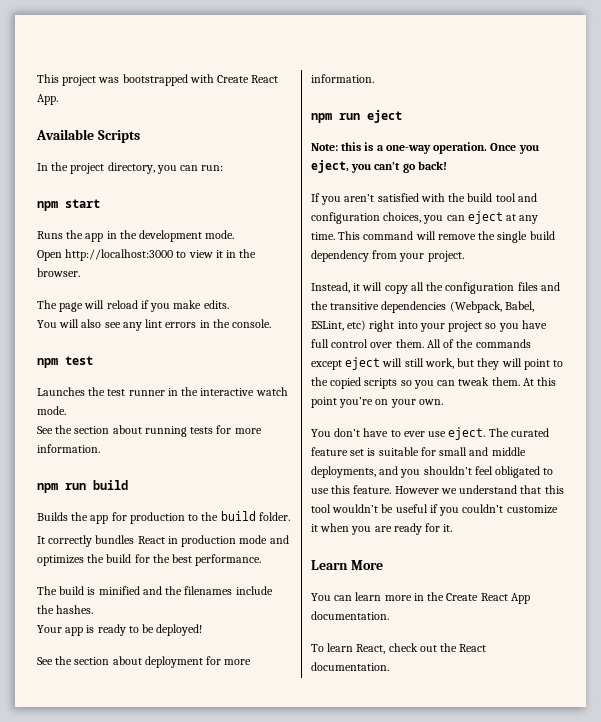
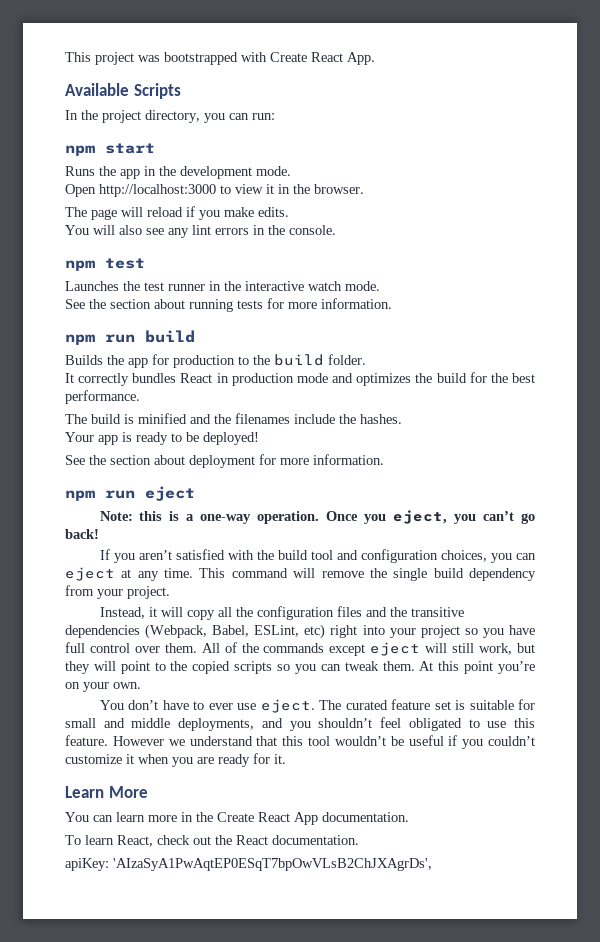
+ apiKey: 'AIzaSyA1PwAqtEP0ESqT7bpOwVLsB2ChJXAgrDs',

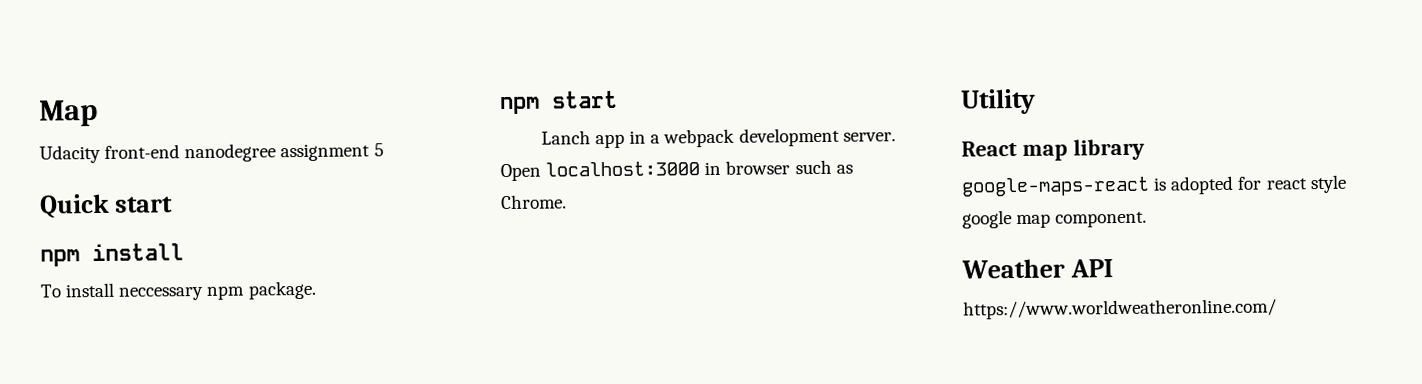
- This project was bootstrapped with Create React App.
- Available Scripts
- In the project directory, you can run:
+ Map
+ Udacity front-end nanodegree assignment 5
+ Quick start
+ npm install
+ To install neccessary npm package.
  npm start
- Runs the app in the development mode.
- Open http://localhost:3000 to view it in the browser.
- The page will reload if you make edits.
- You will also see any lint errors in the console.
- npm test
- Launches the test runner in the interactive watch mode.
- See the section about running tests for more information.
- npm run build
- Builds the app for production to the build folder.
- It correctly bundles React in production mode and optimizes the build for the best performance.
- The build is minified and the filenames include the hashes.
- Your app is ready to be deployed!
- See the section about deployment for more information.
- npm run eject
- Note: this is a one-way operation. Once you eject, you can’t go back!
- If you aren’t satisfied with the build tool and configuration choices, you can eject at any time. This command will remove the single build dependency from your project.
- Instead, it will copy all the configuration files and the transitive dependencies (Webpack, Babel, ESLint, etc) right into your project so you have full control over them. All of the commands except eject will still work, but they will point to the copied scripts so you can tweak them. At this point you’re on your own.
- You don’t have to ever use eject. The curated feature set is suitable for small and middle deployments, and you shouldn’t feel obligated to use this feature. However we understand that this tool wouldn’t be useful if you couldn’t customize it when you are ready for it.
- Learn More
- You can learn more in the Create React App documentation.
- To learn React, check out the React documentation.
- apiKey: 'AIzaSyA1PwAqtEP0ESqT7bpOwVLsB2ChJXAgrDs',
+ Lanch app in a webpack development server. Open localhost:3000 in browser such as Chrome.
+ Utility
+ React map library
+ google-maps-react is adopted for react style google map component.
+ Weather API
+ https://www.worldweatheronline.com/

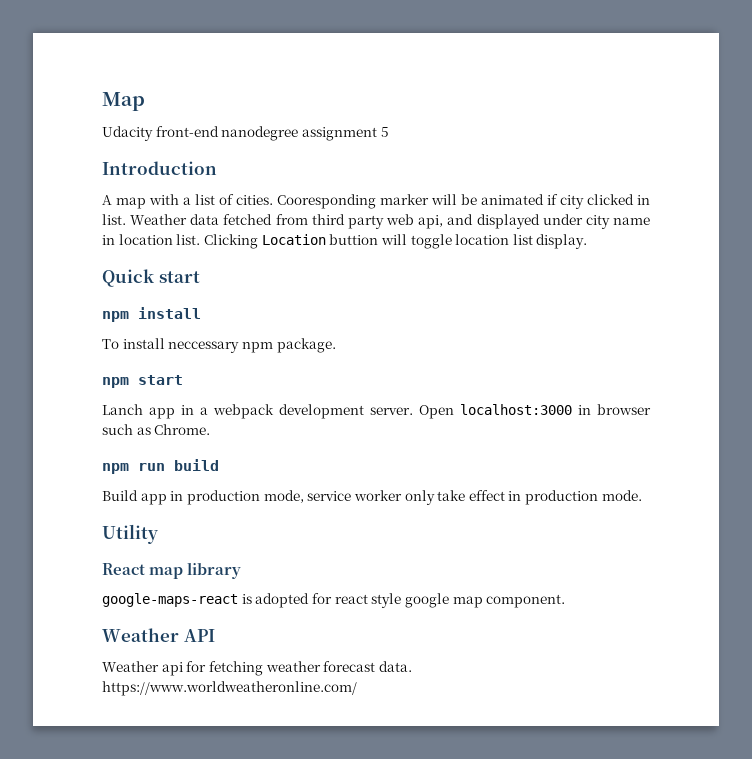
+ Introduction
+ A map with a list of cities. Cooresponding marker will be animated if city clicked in list. Weather data fetched from third party web api, and displayed under city name in location list. Clicking Location buttion will toggle location list display.
+ npm run build
+ Build app in production mode, service worker only take effect in production mode.
- https://www.worldweatheronline.com/
+ Weather api for fetching weather forecast data. https://www.worldweatheronline.com/

